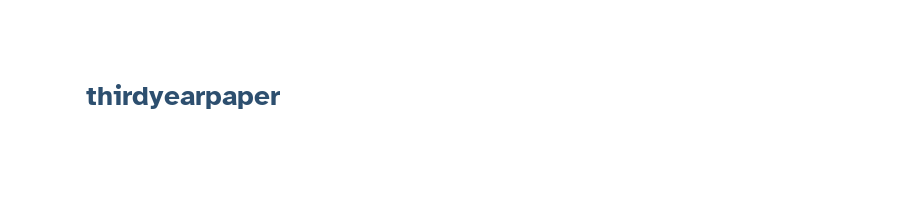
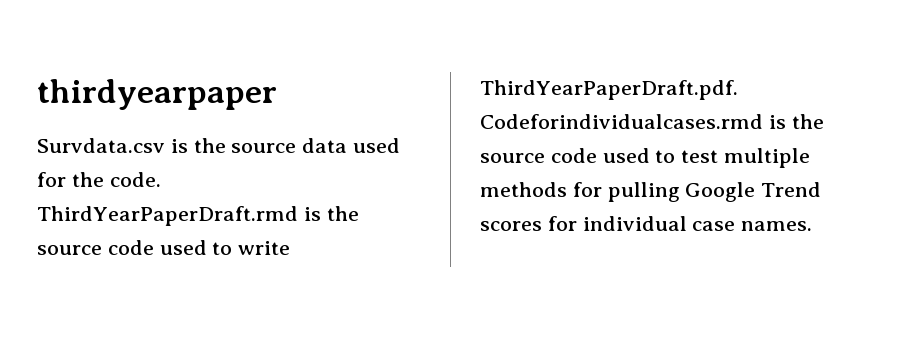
+ Survdata.csv is the source data used for the code. ThirdYearPaperDraft.rmd is the source code used to write ThirdYearPaperDraft.pdf. Codeforindividualcases.rmd is the source code used to test multiple methods for pulling Google Trend scores for individual case names.

